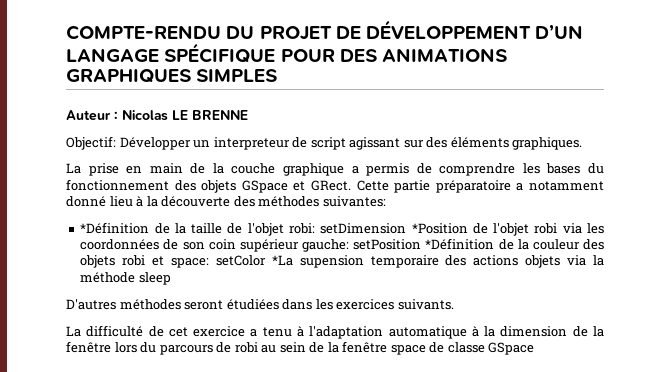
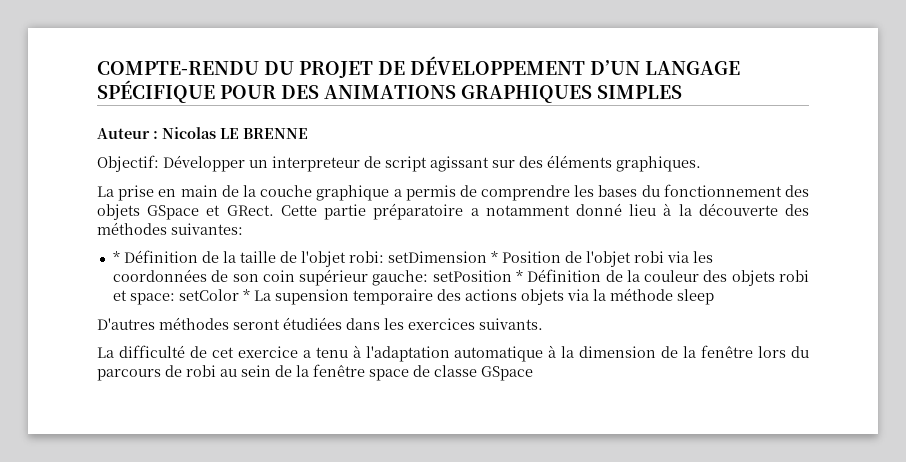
- *Définition de la taille de l'objet robi: setDimension *Position de l'objet robi via les coordonnées de son coin supérieur gauche: setPosition *Définition de la couleur des objets robi et space: setColor *La supension temporaire des actions objets via la méthode sleep
+ * Définition de la taille de l'objet robi: setDimension * Position de l'objet robi via les coordonnées de son coin supérieur gauche: setPosition * Définition de la couleur des objets robi et space: setColor * La supension temporaire des actions objets via la méthode sleep

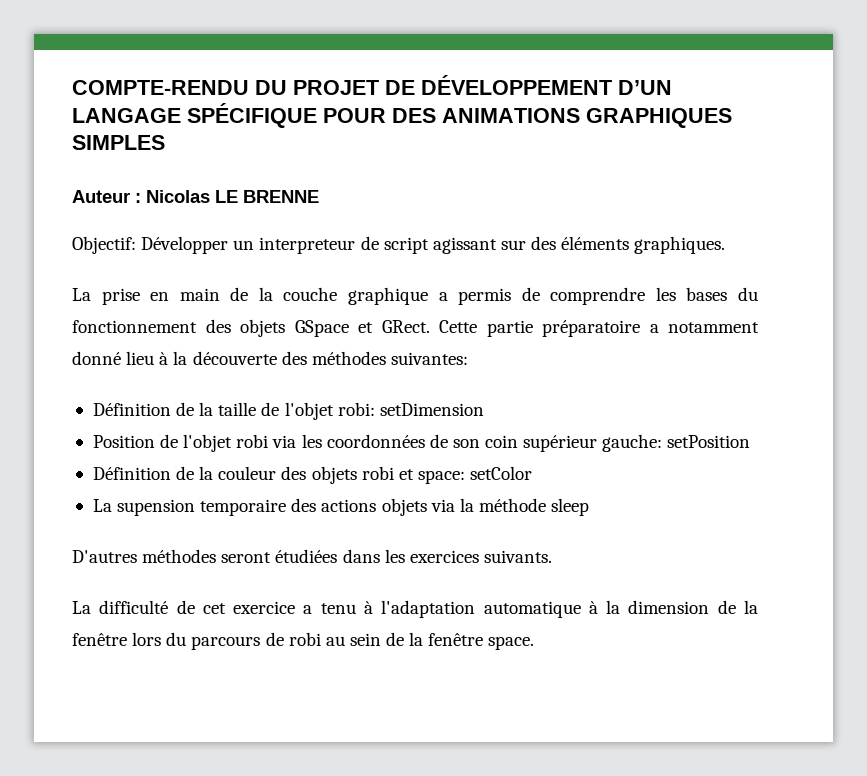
- * Définition de la taille de l'objet robi: setDimension * Position de l'objet robi via les coordonnées de son coin supérieur gauche: setPosition * Définition de la couleur des objets robi et space: setColor * La supension temporaire des actions objets via la méthode sleep
+ Définition de la taille de l'objet robi: setDimension
+ Position de l'objet robi via les coordonnées de son coin supérieur gauche: setPosition
+ Définition de la couleur des objets robi et space: setColor
+ La supension temporaire des actions objets via la méthode sleep
- La difficulté de cet exercice a tenu à l'adaptation automatique à la dimension de la fenêtre lors du parcours de robi au sein de la fenêtre space de classe GSpace
+ La difficulté de cet exercice a tenu à l'adaptation automatique à la dimension de la fenêtre lors du parcours de robi au sein de la fenêtre space.

